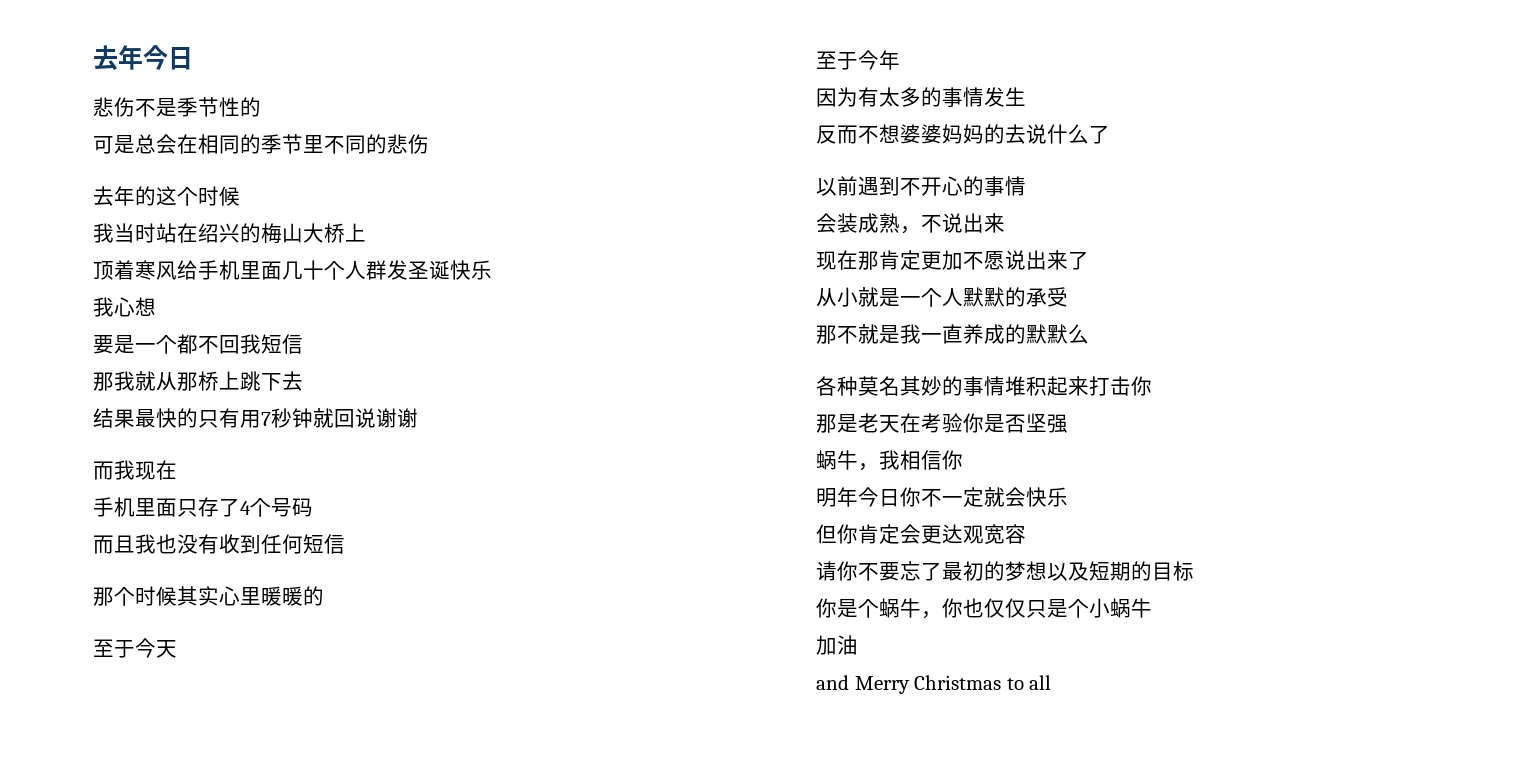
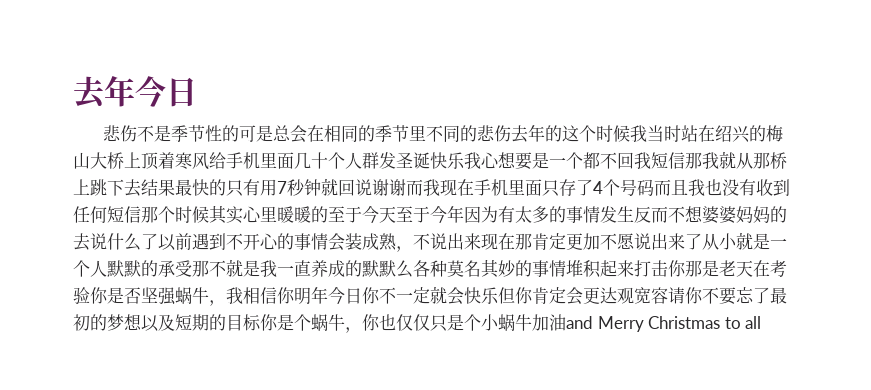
- 悲伤不是季节性的
- 可是总会在相同的季节里不同的悲伤
- 去年的这个时候
- 我当时站在绍兴的梅山大桥上
- 顶着寒风给手机里面几十个人群发圣诞快乐
- 我心想
- 要是一个都不回我短信
- 那我就从那桥上跳下去
- 结果最快的只有用7秒钟就回说谢谢
- 而我现在
- 手机里面只存了4个号码
- 而且我也没有收到任何短信
- 那个时候其实心里暖暖的
- 至于今天
- 至于今年
- 因为有太多的事情发生
- 反而不想婆婆妈妈的去说什么了
- 以前遇到不开心的事情
- 会装成熟，不说出来
- 现在那肯定更加不愿说出来了
- 从小就是一个人默默的承受
- 那不就是我一直养成的默默么
- 各种莫名其妙的事情堆积起来打击你
- 那是老天在考验你是否坚强
- 蜗牛，我相信你
- 明年今日你不一定就会快乐
- 但你肯定会更达观宽容
- 请你不要忘了最初的梦想以及短期的目标
- 你是个蜗牛，你也仅仅只是个小蜗牛
- 加油
- and Merry Christmas to all
+ 悲伤不是季节性的可是总会在相同的季节里不同的悲伤去年的这个时候我当时站在绍兴的梅山大桥上顶着寒风给手机里面几十个人群发圣诞快乐我心想要是一个都不回我短信那我就从那桥上跳下去结果最快的只有用7秒钟就回说谢谢而我现在手机里面只存了4个号码而且我也没有收到任何短信那个时候其实心里暖暖的至于今天至于今年因为有太多的事情发生反而不想婆婆妈妈的去说什么了以前遇到不开心的事情会装成熟，不说出来现在那肯定更加不愿说出来了从小就是一个人默默的承受那不就是我一直养成的默默么各种莫名其妙的事情堆积起来打击你那是老天在考验你是否坚强蜗牛，我相信你明年今日你不一定就会快乐但你肯定会更达观宽容请你不要忘了最初的梦想以及短期的目标你是个蜗牛，你也仅仅只是个小蜗牛加油and Merry Christmas to all

